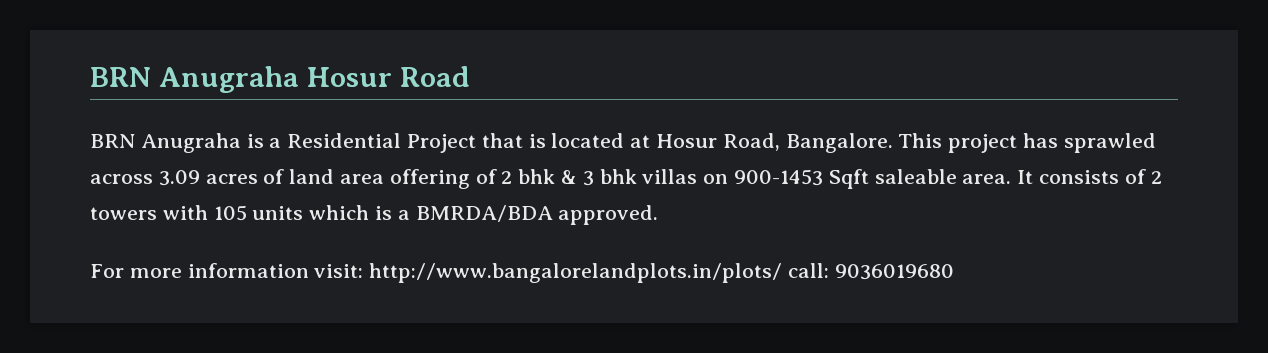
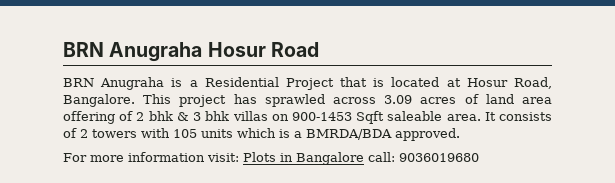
- For more information visit: http://www.bangalorelandplots.in/plots/ call: 9036019680
+ For more information visit: Plots in Bangalore call: 9036019680

